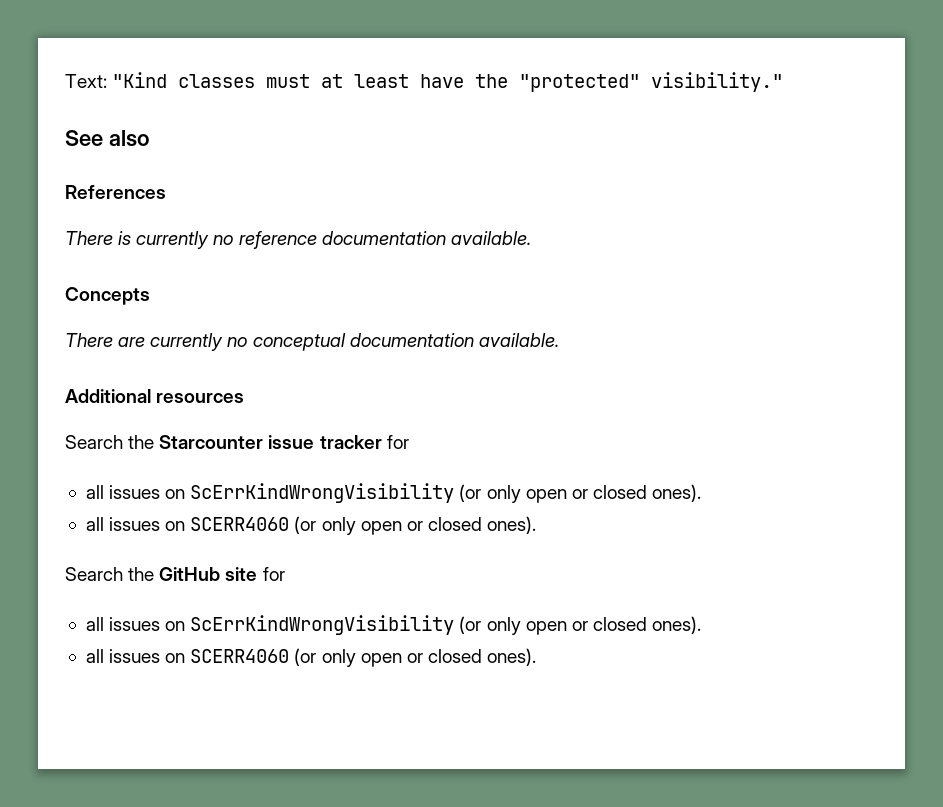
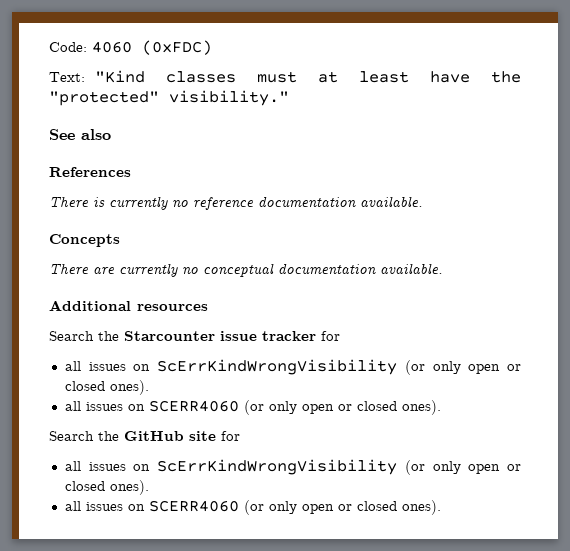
+ Code: 4060 (0xFDC)

